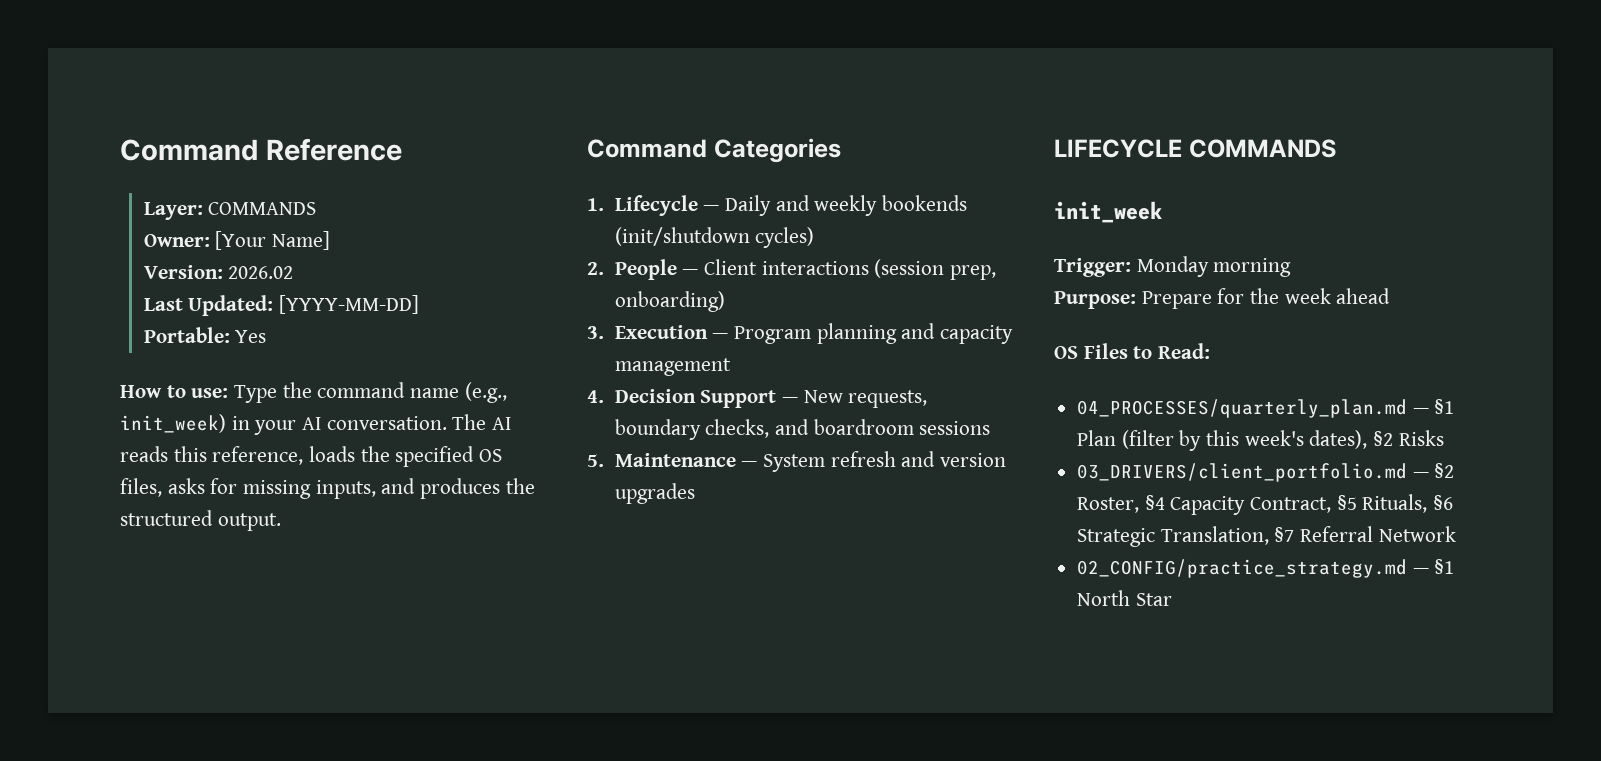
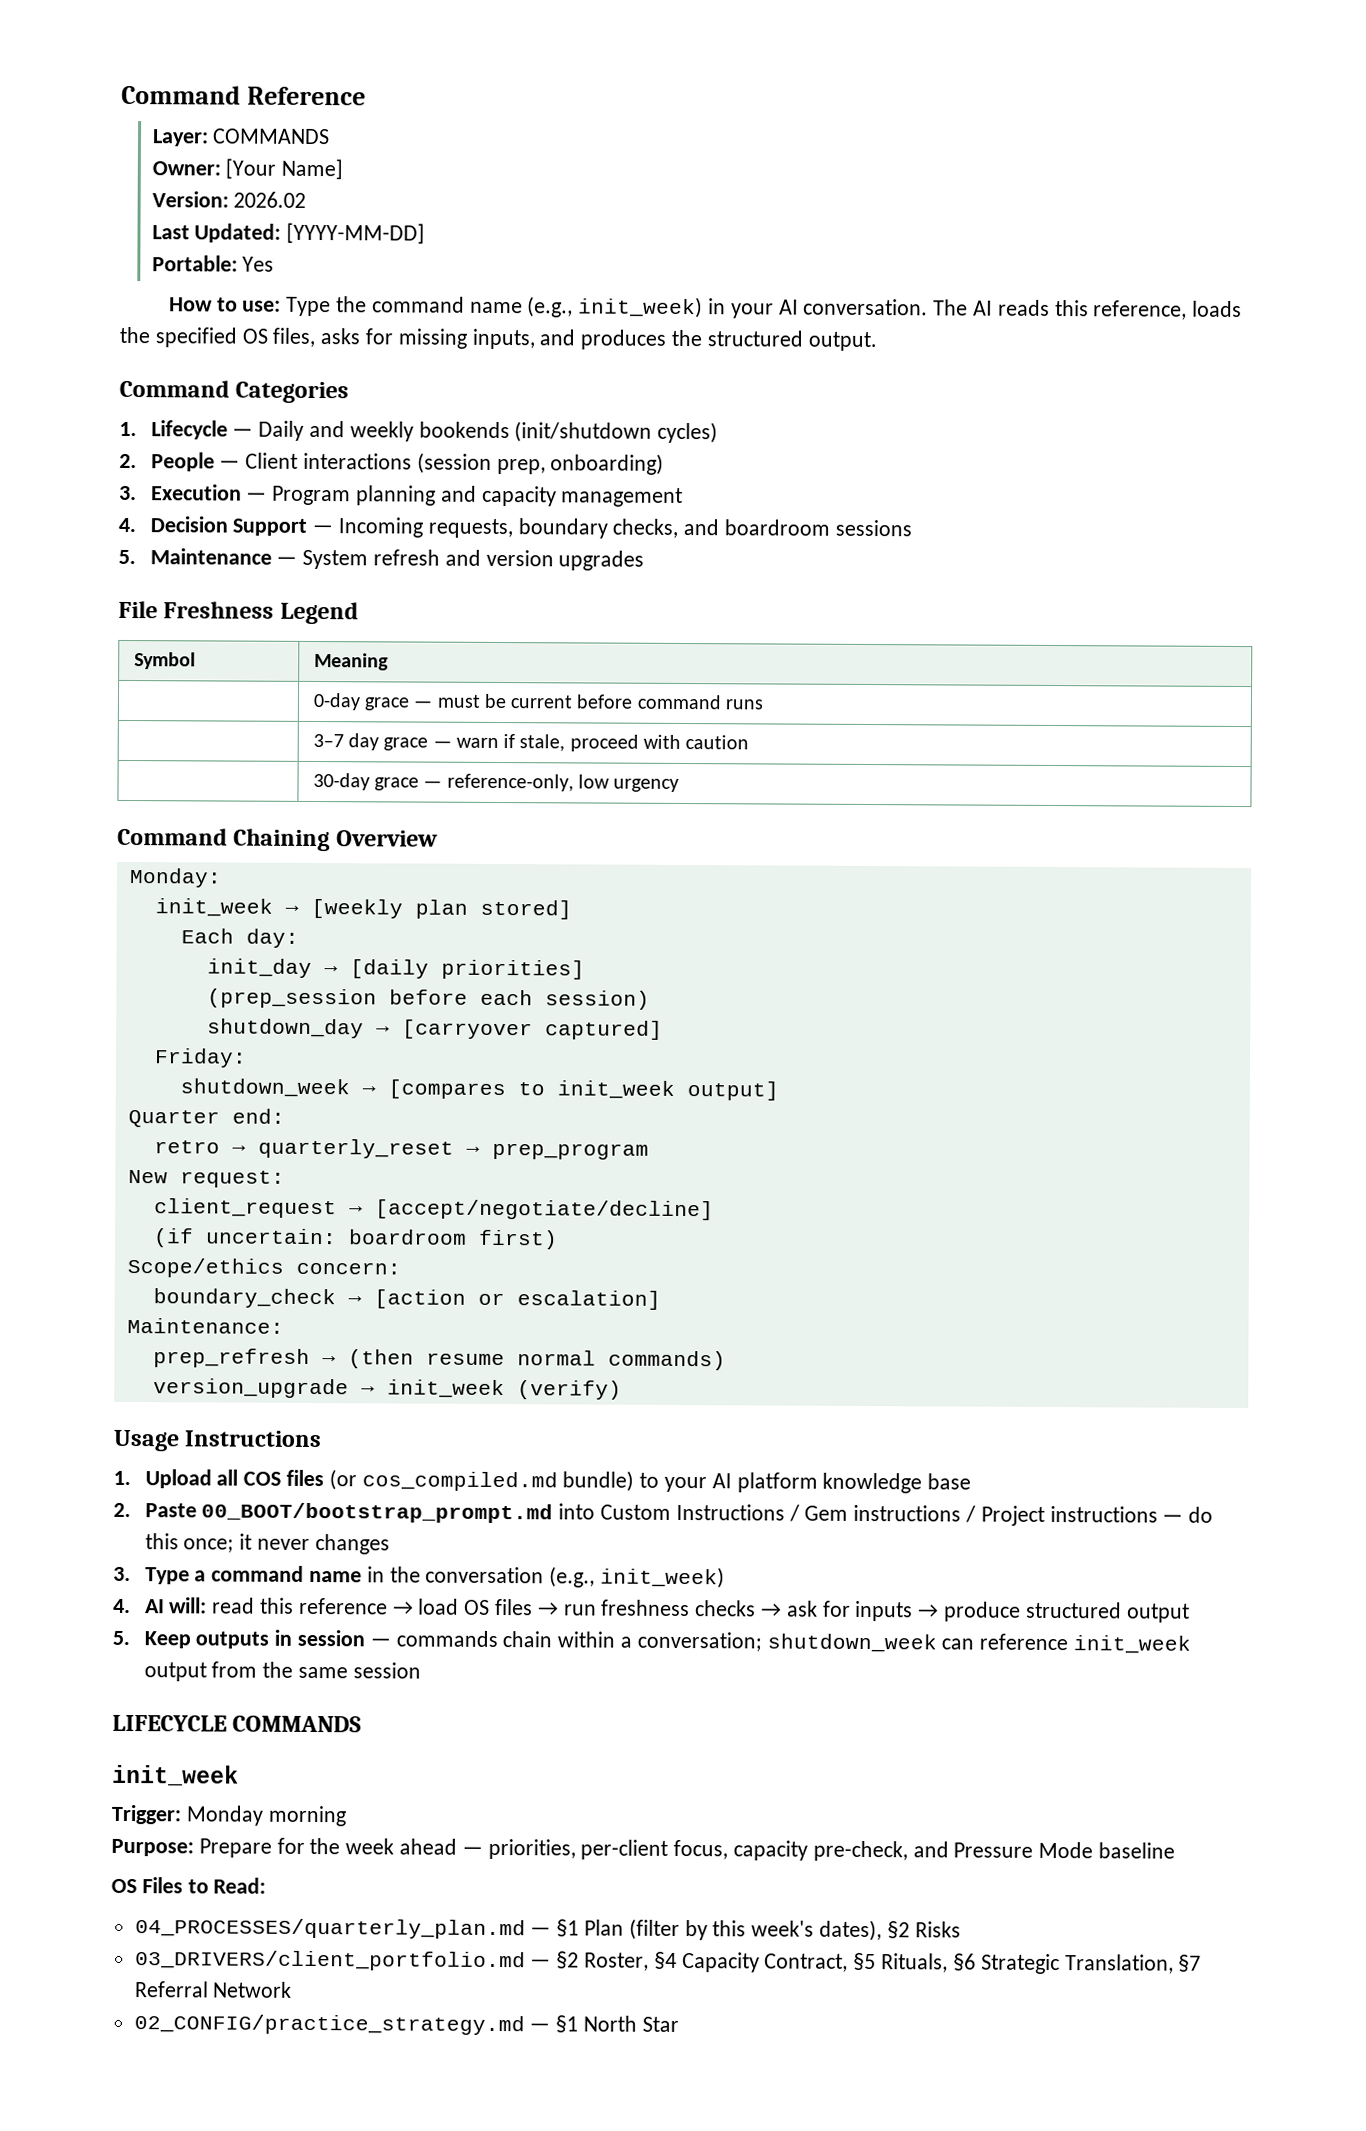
- 4. Decision Support — New requests, boundary checks, and boardroom sessions
+ 4. Decision Support — Incoming requests, boundary checks, and boardroom sessions
+ File Freshness Legend
+ Symbol | Meaning
+ | 0-day grace — must be current before command runs
+ | 3–7 day grace — warn if stale, proceed with caution
+ | 30-day grace — reference-only, low urgency
+ Command Chaining Overview
+ Monday:
+ init_week → [weekly plan stored]
+ Each day:
+ init_day → [daily priorities]
+ (prep_session before each session)
+ shutdown_day → [carryover captured]
+ Friday:
+ shutdown_week → [compares to init_week output]
+ Quarter end:
+ retro → quarterly_reset → prep_program
+ New request:
+ client_request → [accept/negotiate/decline]
+ (if uncertain: boardroom first)
+ Scope/ethics concern:
+ boundary_check → [action or escalation]
+ Maintenance:
+ prep_refresh → (then resume normal commands)
+ version_upgrade → init_week (verify)
+ Usage Instructions
+ 1. Upload all COS files (or cos_compiled.md bundle) to your AI platform knowledge base
+ 2. Paste 00_BOOT/bootstrap_prompt.md into Custom Instructions / Gem instructions / Project instructions — do this once; it never changes
+ 3. Type a command name in the conversation (e.g., init_week)
+ 4. AI will: read this reference → load OS files → run freshness checks → ask for inputs → produce structured output
+ 5. Keep outputs in session — commands chain within a conversation; shutdown_week can reference init_week output from the same session
- Purpose: Prepare for the week ahead
+ Purpose: Prepare for the week ahead — priorities, per-client focus, capacity pre-check, and Pressure Mode baseline

